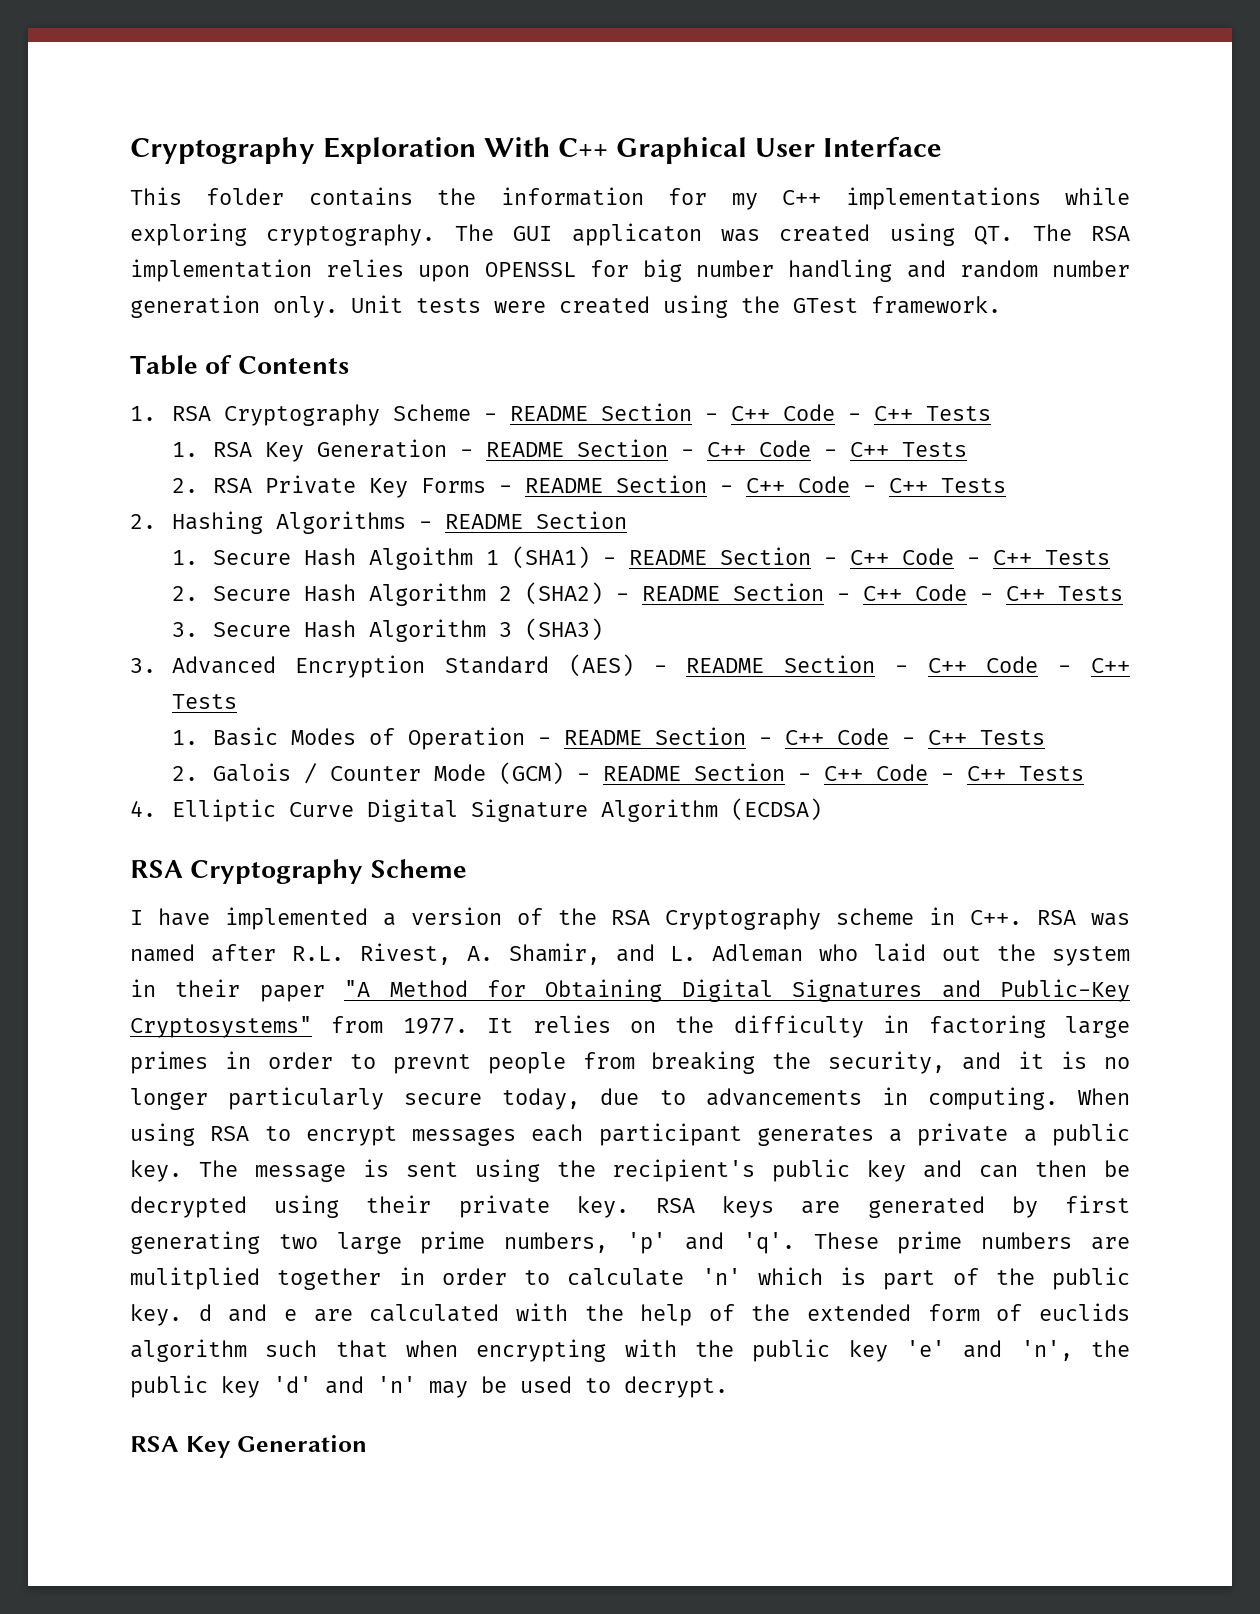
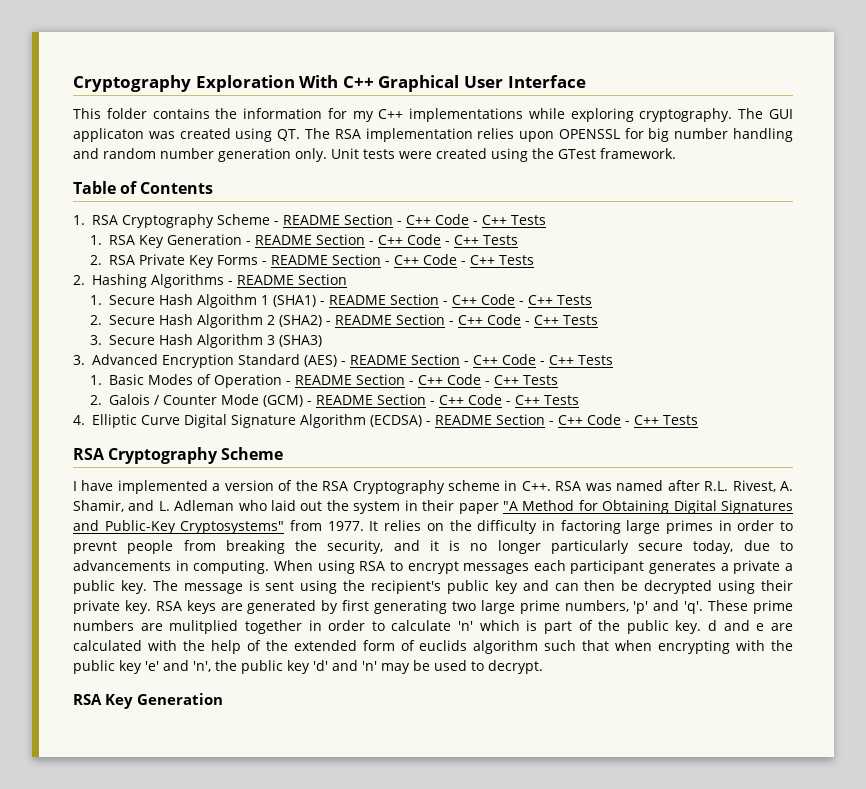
- 4. Elliptic Curve Digital Signature Algorithm (ECDSA)
+ 4. Elliptic Curve Digital Signature Algorithm (ECDSA) - README Section - C++ Code - C++ Tests

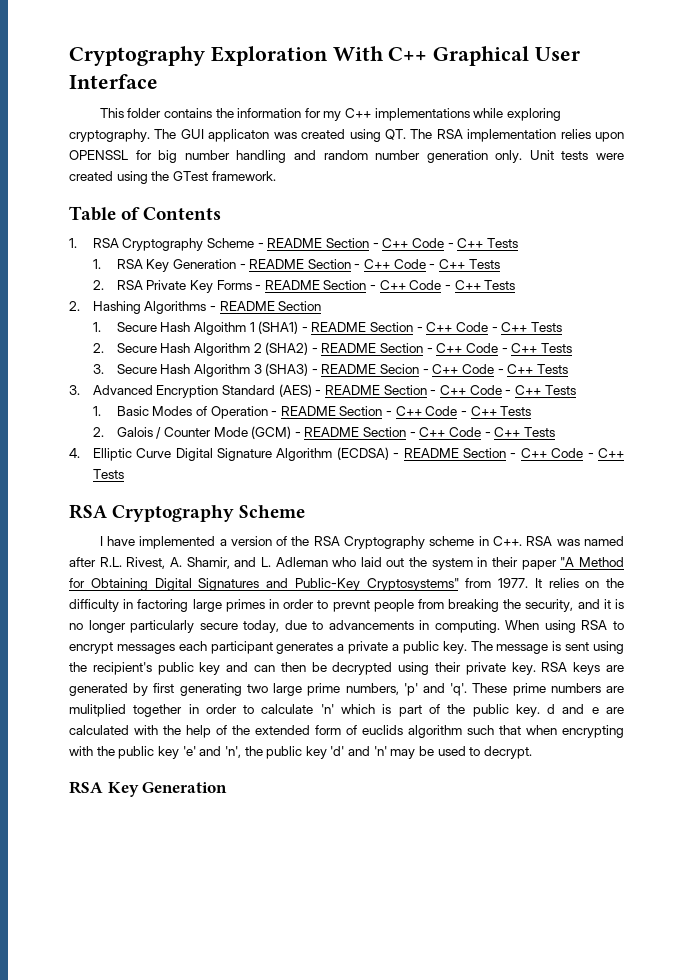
- 3. Secure Hash Algorithm 3 (SHA3)
+ 3. Secure Hash Algorithm 3 (SHA3) - README Secion - C++ Code - C++ Tests

